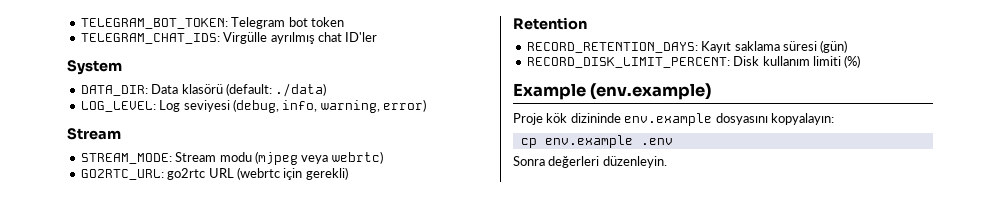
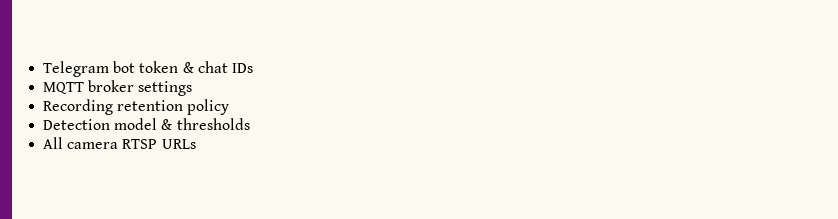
- TELEGRAM_BOT_TOKEN: Telegram bot token
- TELEGRAM_CHAT_IDS: Virgülle ayrılmış chat ID'ler
- System
- DATA_DIR: Data klasörü (default: ./data)
- LOG_LEVEL: Log seviyesi (debug, info, warning, error)
- Stream
- STREAM_MODE: Stream modu (mjpeg veya webrtc)
- GO2RTC_URL: go2rtc URL (webrtc için gerekli)
- Retention
- RECORD_RETENTION_DAYS: Kayıt saklama süresi (gün)
- RECORD_DISK_LIMIT_PERCENT: Disk kullanım limiti (%)
- Example (env.example)
- Proje kök dizininde env.example dosyasını kopyalayın:
- cp env.example .env
- Sonra değerleri düzenleyin.
+ Telegram bot token & chat IDs
+ MQTT broker settings
+ Recording retention policy
+ Detection model & thresholds
+ All camera RTSP URLs

